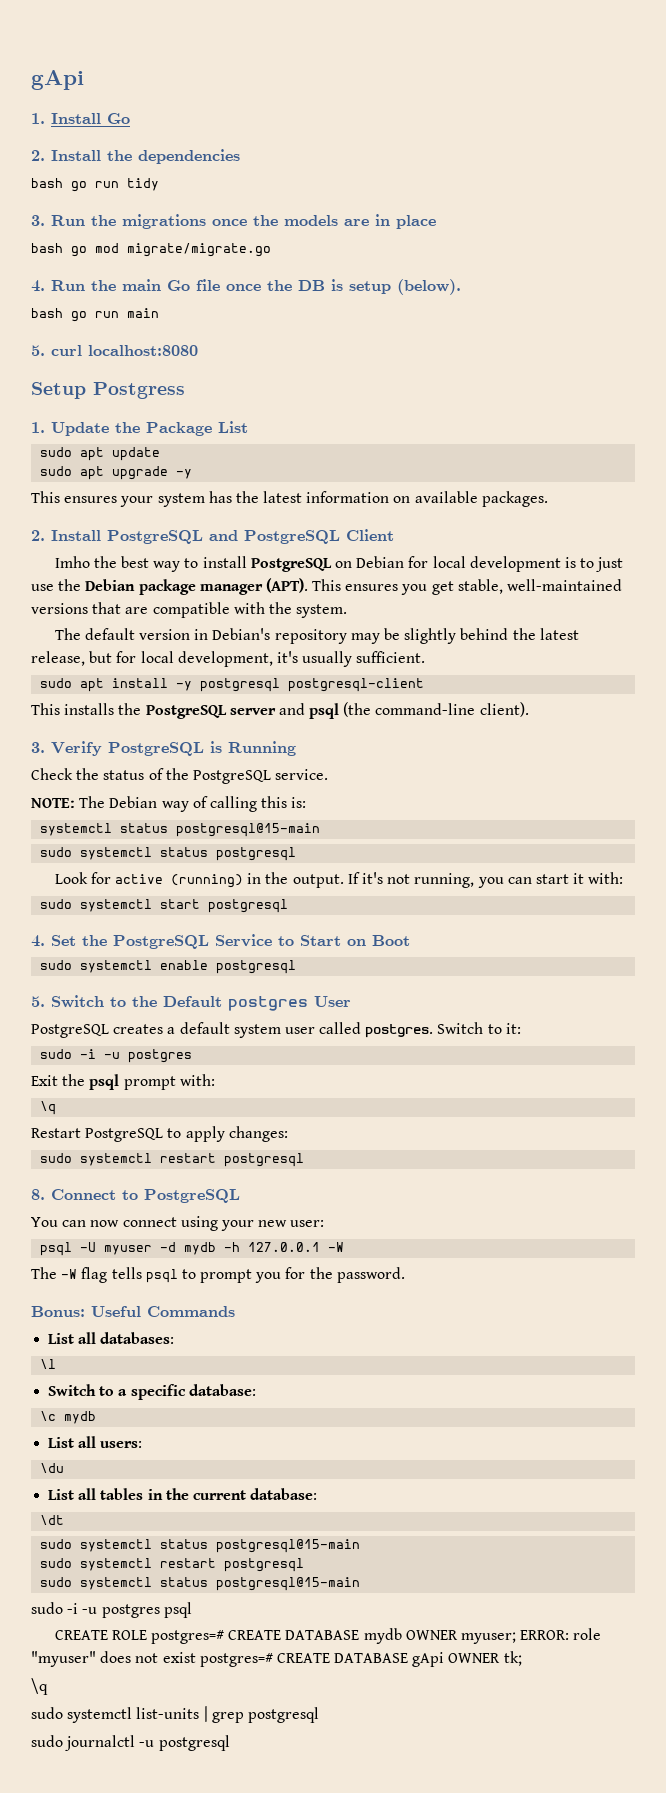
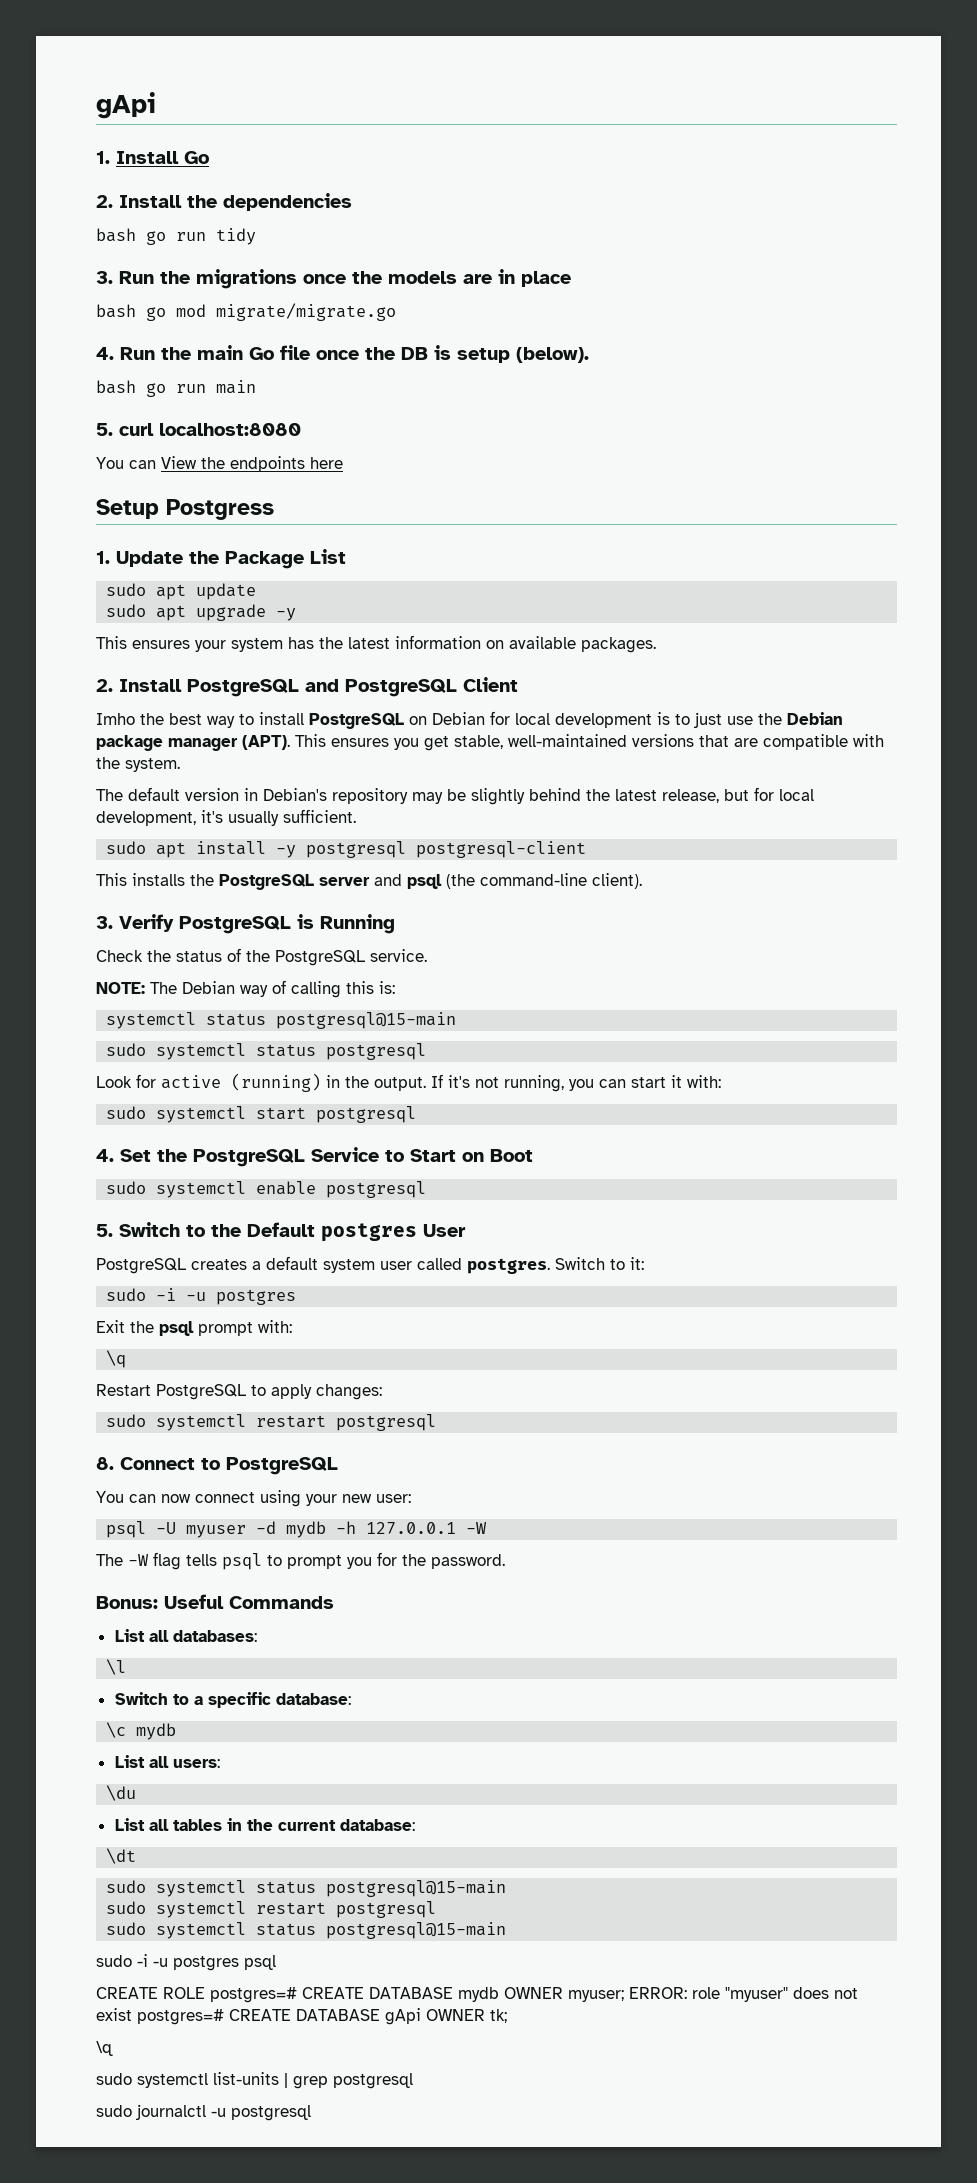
+ You can View the endpoints here

